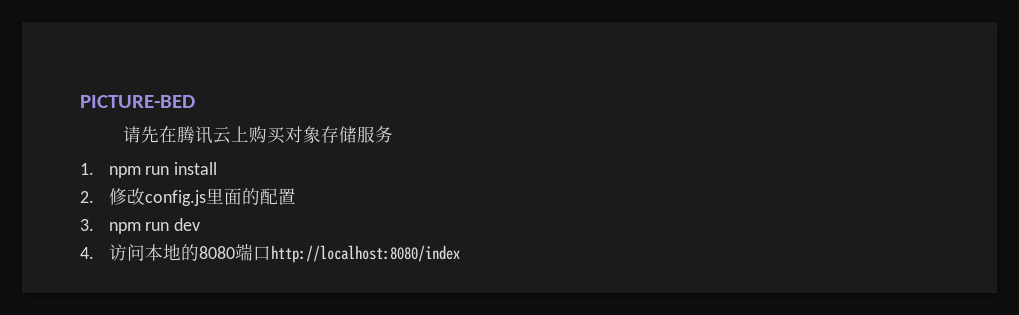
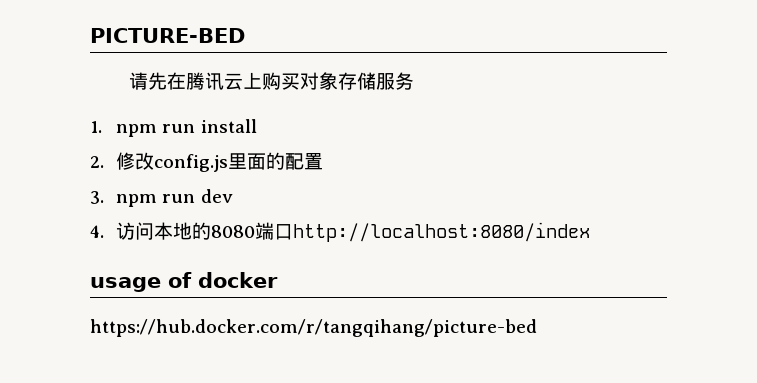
+ usage of docker
+ https://hub.docker.com/r/tangqihang/picture-bed

